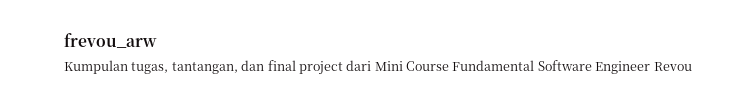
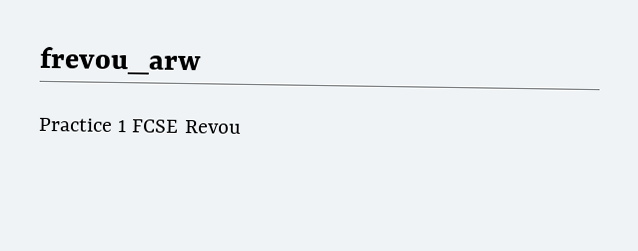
- Kumpulan tugas, tantangan, dan final project dari Mini Course Fundamental Software Engineer Revou
+ Practice 1 FCSE Revou

